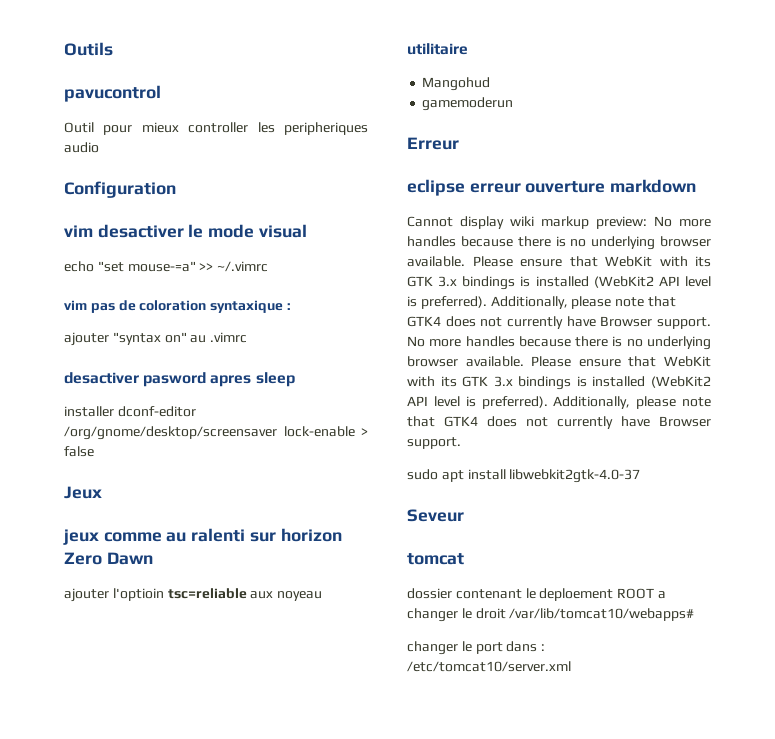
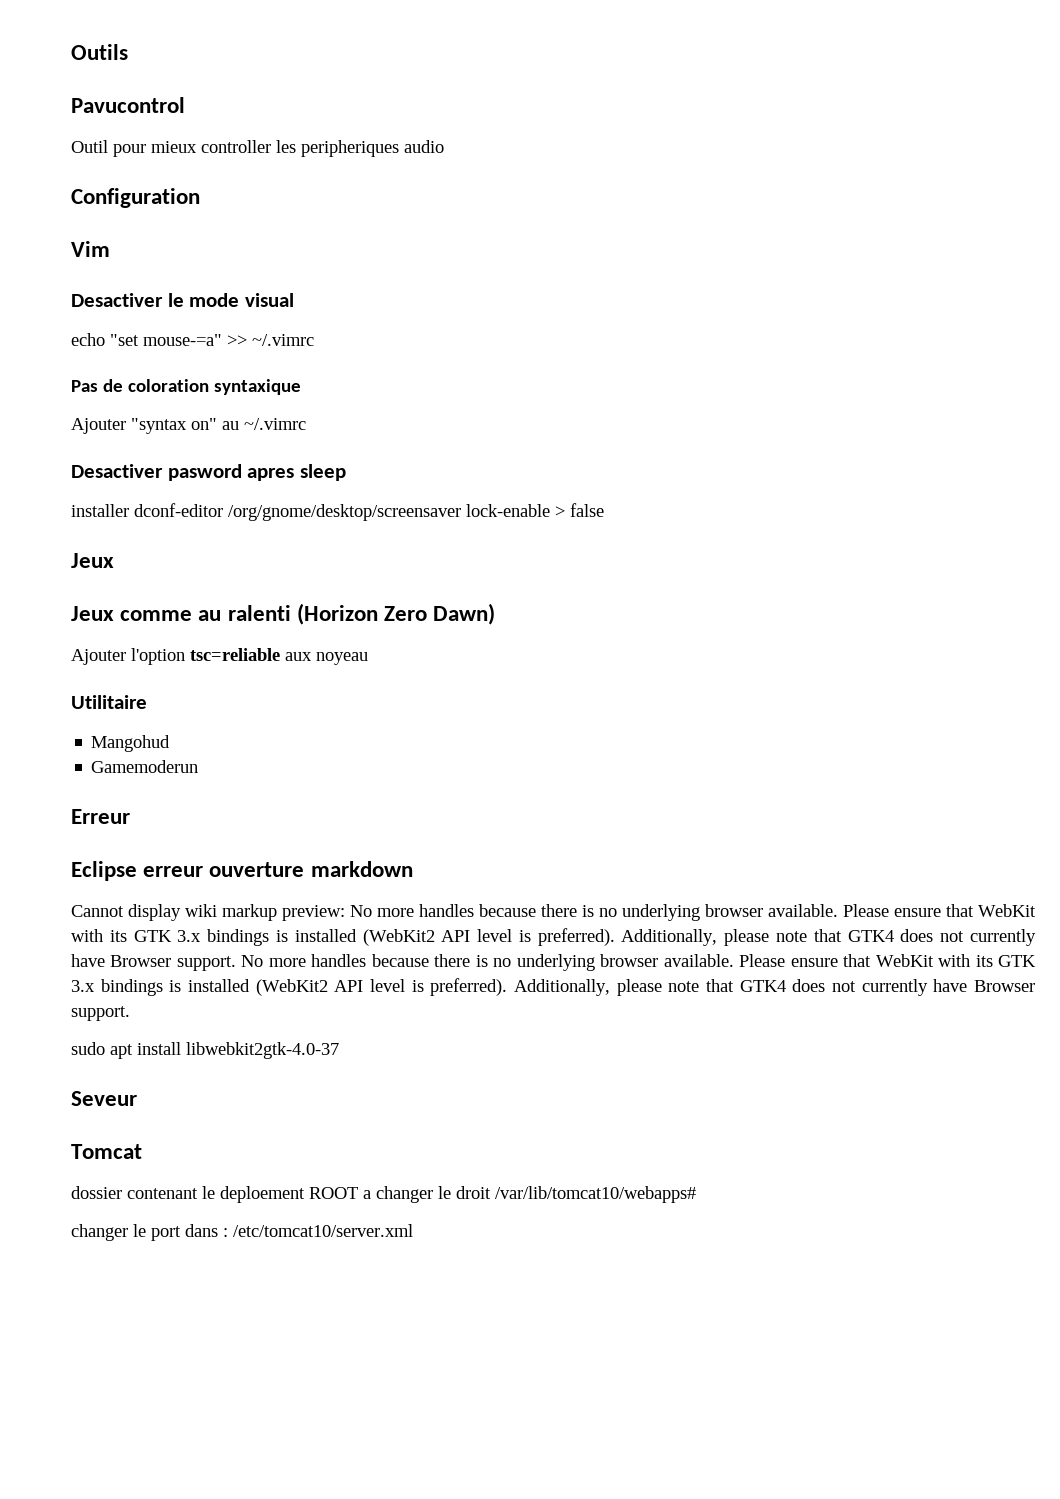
- pavucontrol
+ Pavucontrol
- vim desactiver le mode visual
+ Vim
+ Desactiver le mode visual
- vim pas de coloration syntaxique :
- ajouter "syntax on" au .vimrc
- desactiver pasword apres sleep
+ Pas de coloration syntaxique
+ Ajouter "syntax on" au ~/.vimrc
+ Desactiver pasword apres sleep
- jeux comme au ralenti sur horizon Zero Dawn
- ajouter l'optioin tsc=reliable aux noyeau
+ Jeux comme au ralenti (Horizon Zero Dawn)
+ Ajouter l'option tsc=reliable aux noyeau
- utilitaire
+ Utilitaire
- gamemoderun
+ Gamemoderun
- eclipse erreur ouverture markdown
+ Eclipse erreur ouverture markdown
- tomcat
+ Tomcat

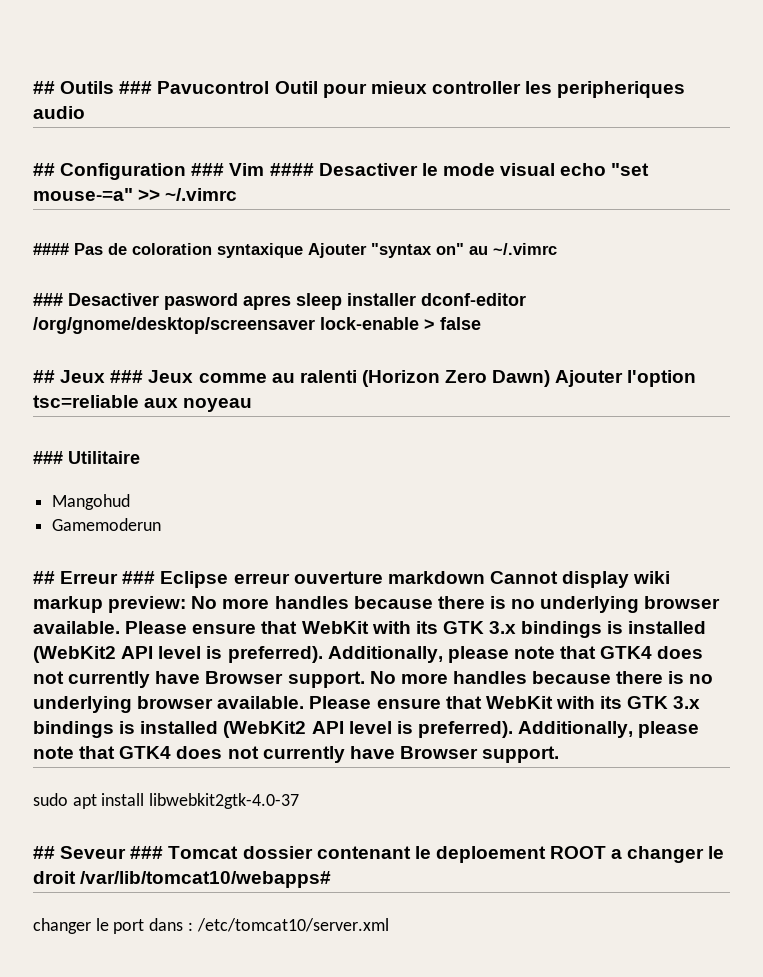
- Outils
- Pavucontrol
- Outil pour mieux controller les peripheriques audio
+ ## Outils ### Pavucontrol Outil pour mieux controller les peripheriques audio
- Configuration
- Vim
- Desactiver le mode visual
- echo "set mouse-=a" >> ~/.vimrc
+ ## Configuration ### Vim #### Desactiver le mode visual echo "set mouse-=a" >> ~/.vimrc
- Pas de coloration syntaxique
- Ajouter "syntax on" au ~/.vimrc
+ #### Pas de coloration syntaxique Ajouter "syntax on" au ~/.vimrc
- Desactiver pasword apres sleep
- installer dconf-editor /org/gnome/desktop/screensaver lock-enable > false
- Jeux
- Jeux comme au ralenti (Horizon Zero Dawn)
- Ajouter l'option tsc=reliable aux noyeau
+ ### Desactiver pasword apres sleep installer dconf-editor /org/gnome/desktop/screensaver lock-enable > false
+ ## Jeux ### Jeux comme au ralenti (Horizon Zero Dawn) Ajouter l'option tsc=reliable aux noyeau
- Utilitaire
+ ### Utilitaire
- Erreur
- Eclipse erreur ouverture markdown
- Cannot display wiki markup preview: No more handles because there is no underlying browser available.
+ ## Erreur ### Eclipse erreur ouverture markdown Cannot display wiki markup preview: No more handles because there is no underlying browser available.
- Seveur
- Tomcat
- dossier contenant le deploement ROOT a changer le droit /var/lib/tomcat10/webapps#
+ ## Seveur ### Tomcat dossier contenant le deploement ROOT a changer le droit /var/lib/tomcat10/webapps#

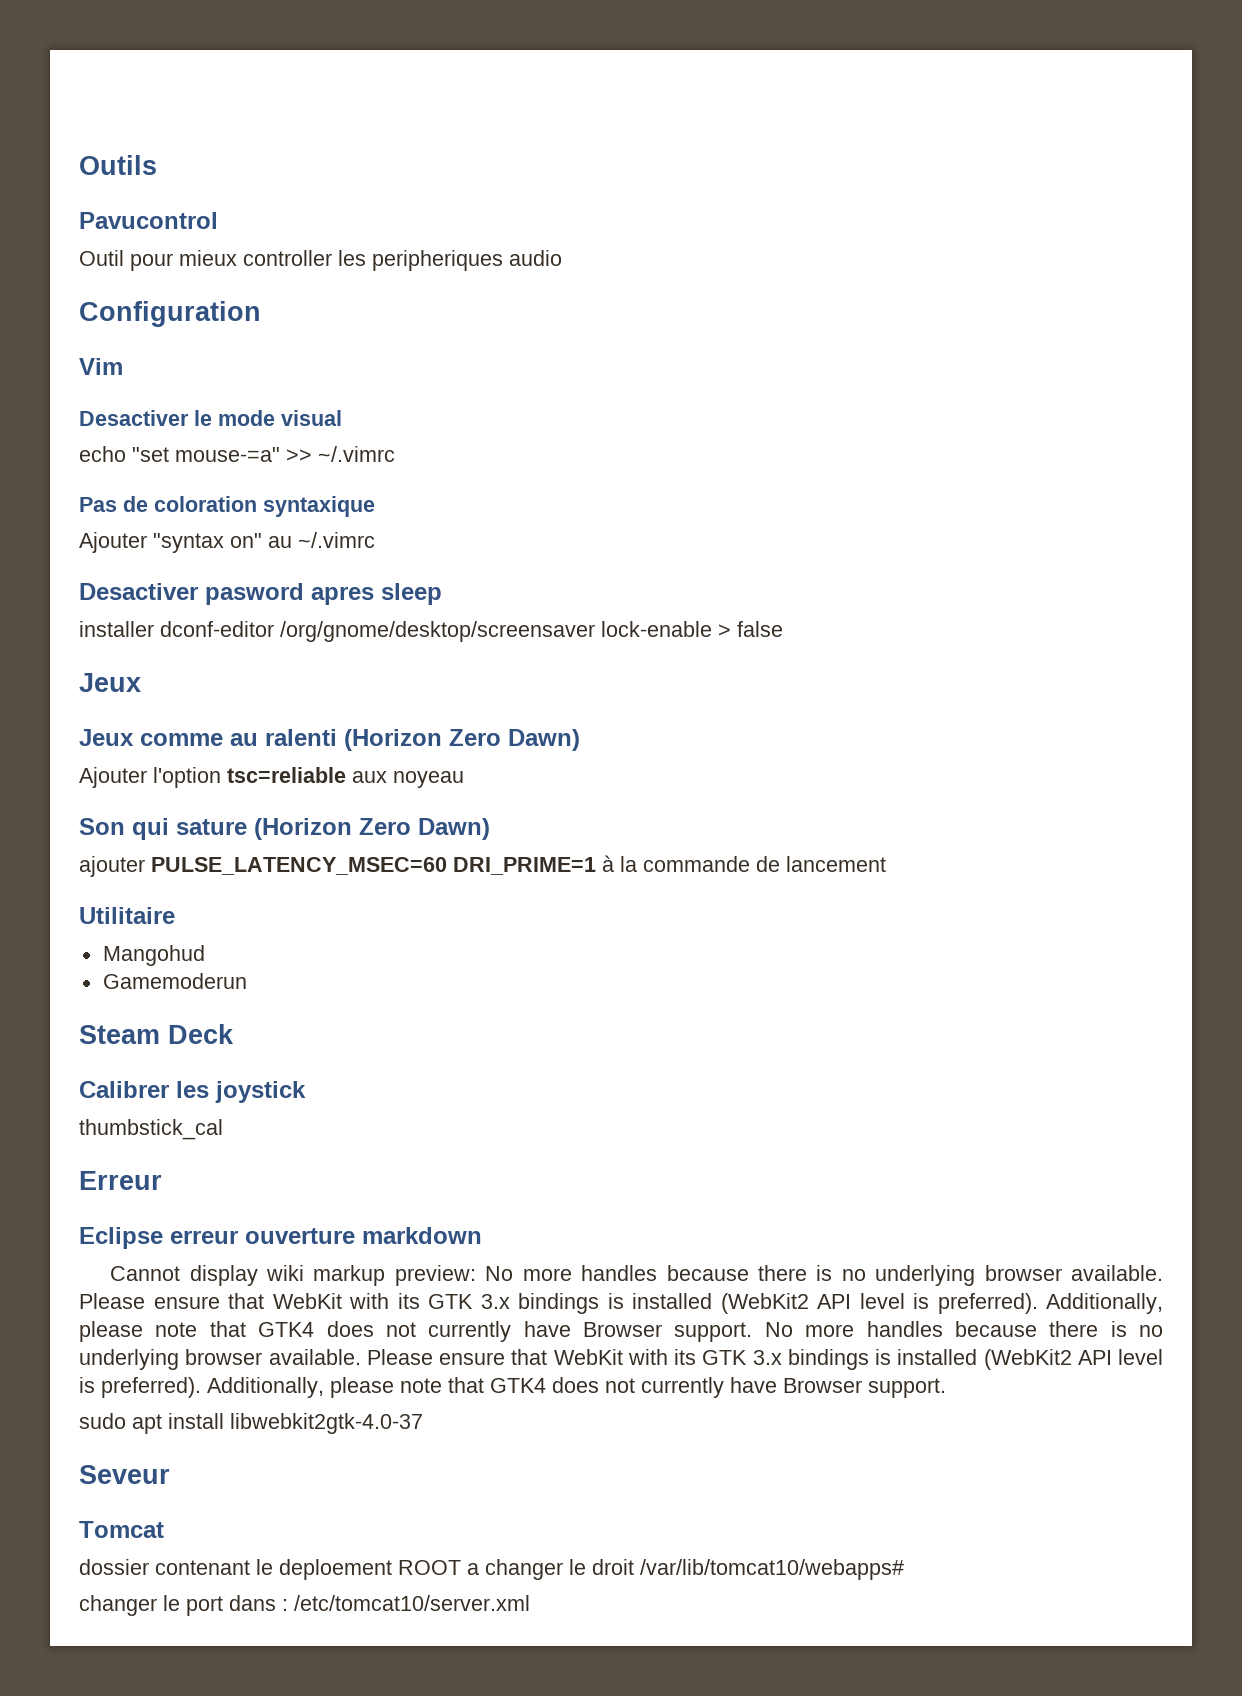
- ## Outils ### Pavucontrol Outil pour mieux controller les peripheriques audio
+ Outils
+ Pavucontrol
+ Outil pour mieux controller les peripheriques audio
- ## Configuration ### Vim #### Desactiver le mode visual echo "set mouse-=a" >> ~/.vimrc
+ Configuration
+ Vim
+ Desactiver le mode visual
+ echo "set mouse-=a" >> ~/.vimrc
- #### Pas de coloration syntaxique Ajouter "syntax on" au ~/.vimrc
+ Pas de coloration syntaxique
+ Ajouter "syntax on" au ~/.vimrc
- ### Desactiver pasword apres sleep installer dconf-editor /org/gnome/desktop/screensaver lock-enable > false
- ## Jeux ### Jeux comme au ralenti (Horizon Zero Dawn) Ajouter l'option tsc=reliable aux noyeau
+ Desactiver pasword apres sleep
+ installer dconf-editor /org/gnome/desktop/screensaver lock-enable > false
+ Jeux
+ Jeux comme au ralenti (Horizon Zero Dawn)
+ Ajouter l'option tsc=reliable aux noyeau
- ### Utilitaire
+ Son qui sature (Horizon Zero Dawn)
+ ajouter PULSE_LATENCY_MSEC=60 DRI_PRIME=1 à la commande de lancement
+ Utilitaire
  Mangohud
  Gamemoderun
- ## Erreur ### Eclipse erreur ouverture markdown Cannot display wiki markup preview: No more handles because there is no underlying browser available.
+ Steam Deck
+ Calibrer les joystick
+ thumbstick_cal
+ Erreur
+ Eclipse erreur ouverture markdown
+ Cannot display wiki markup preview: No more handles because there is no underlying browser available.
- ## Seveur ### Tomcat dossier contenant le deploement ROOT a changer le droit /var/lib/tomcat10/webapps#
+ Seveur
+ Tomcat
+ dossier contenant le deploement ROOT a changer le droit /var/lib/tomcat10/webapps#

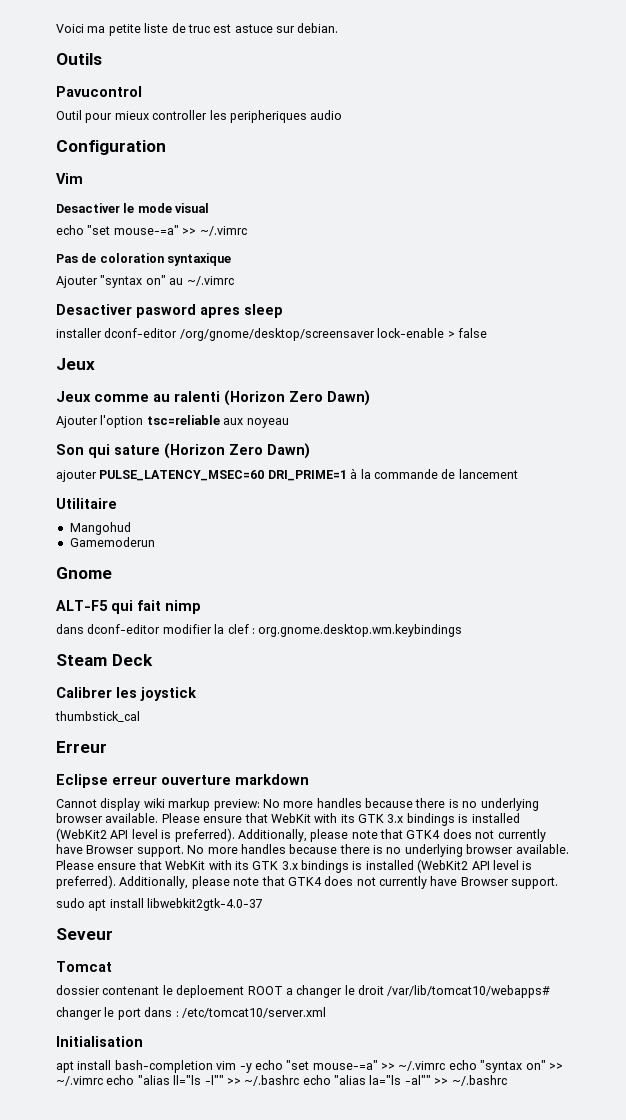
+ Voici ma petite liste de truc est astuce sur debian.
+ Gnome
+ ALT-F5 qui fait nimp
+ dans dconf-editor modifier la clef : org.gnome.desktop.wm.keybindings
+ Initialisation
+ apt install bash-completion vim -y echo "set mouse-=a" >> ~/.vimrc echo "syntax on" >> ~/.vimrc echo "alias ll="ls -l"" >> ~/.bashrc echo "alias la="ls -al"" >> ~/.bashrc

